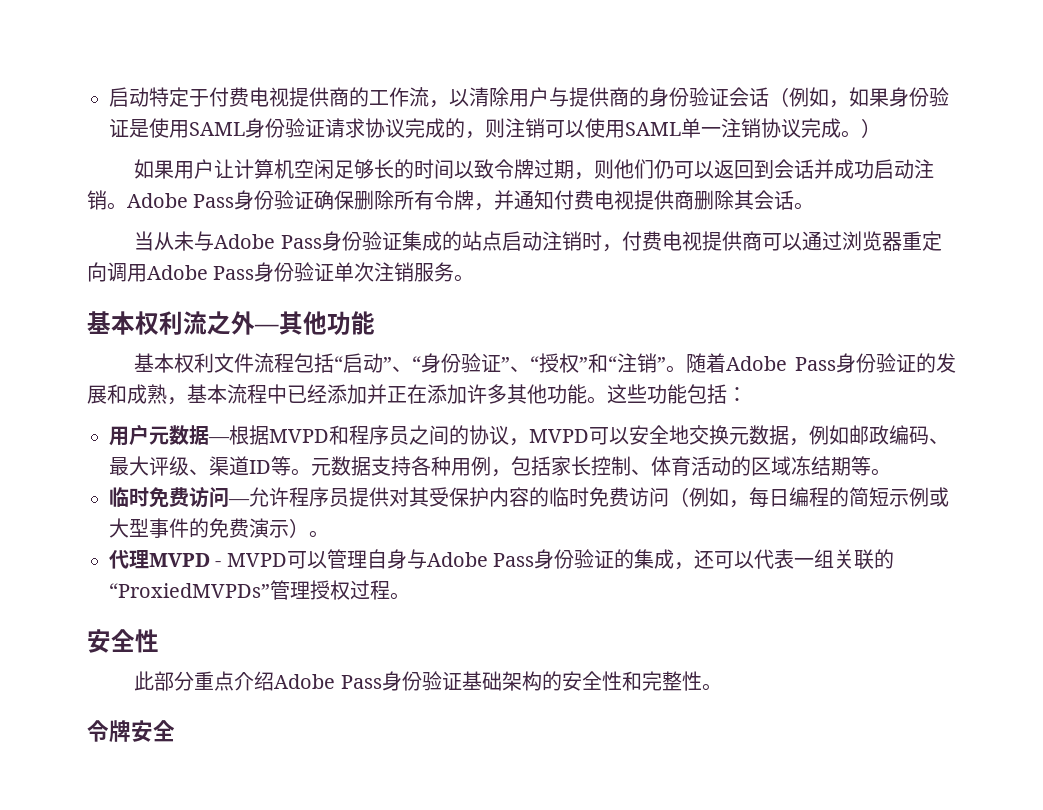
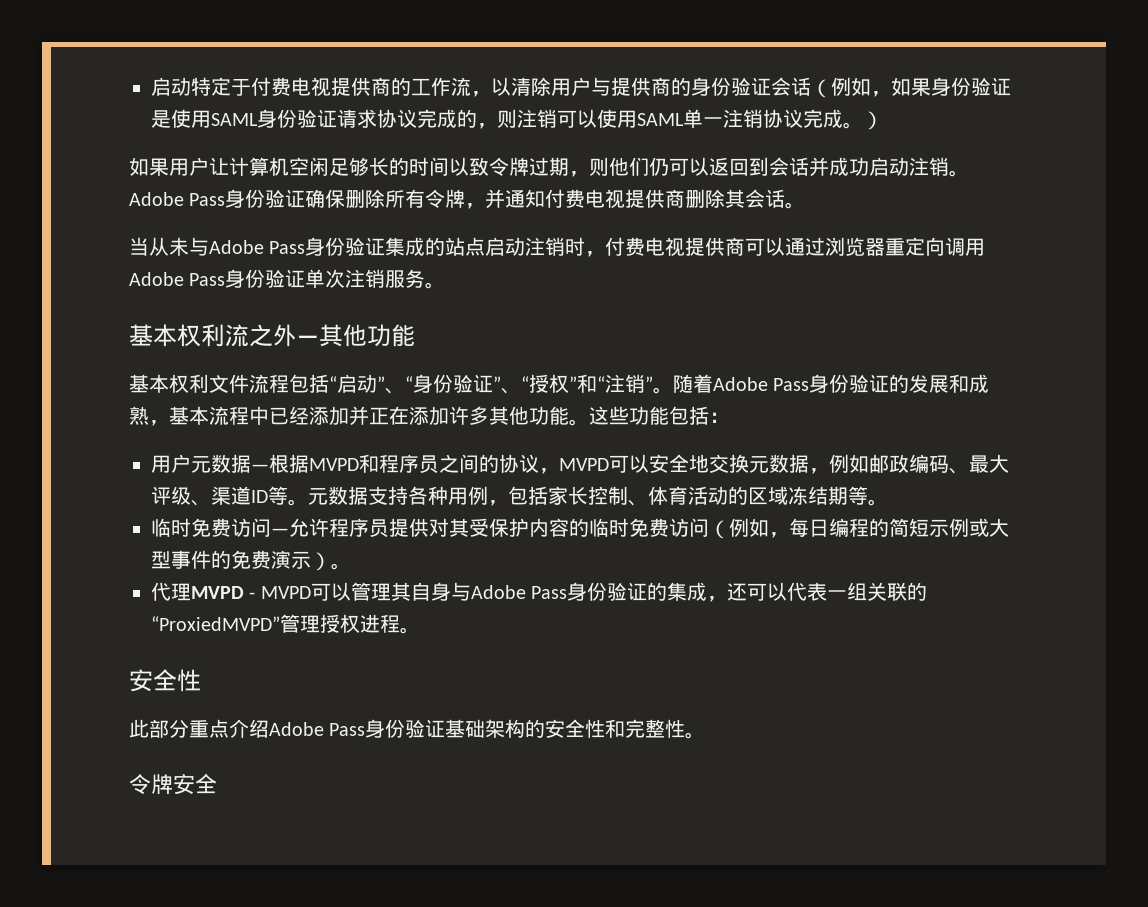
- 代理MVPD - MVPD可以管理自身与Adobe Pass身份验证的集成，还可以代表一组关联的“ProxiedMVPDs”管理授权过程。
+ 代理MVPD - MVPD可以管理其自身与Adobe Pass身份验证的集成，还可以代表一组关联的“ProxiedMVPD”管理授权进程。

